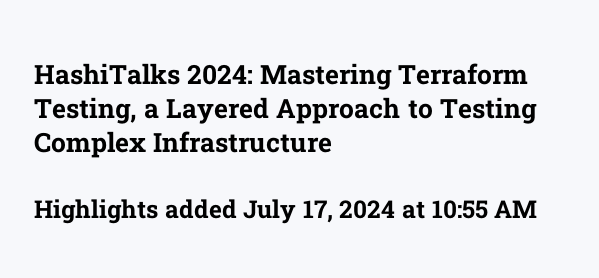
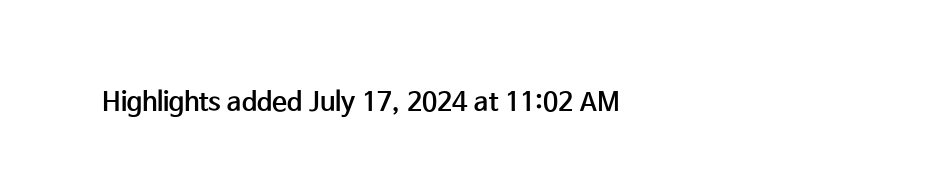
- HashiTalks 2024: Mastering Terraform Testing, a Layered Approach to Testing Complex Infrastructure
- Highlights added July 17, 2024 at 10:55 AM
+ Highlights added July 17, 2024 at 11:02 AM

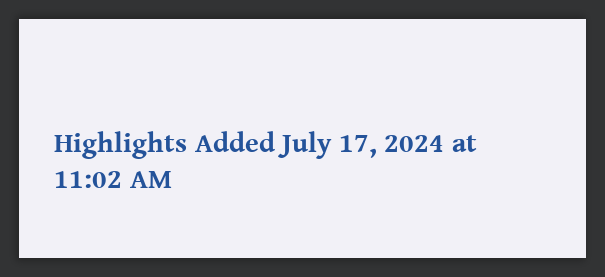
- Highlights added July 17, 2024 at 11:02 AM
+ Highlights Added July 17, 2024 at 11:02 AM

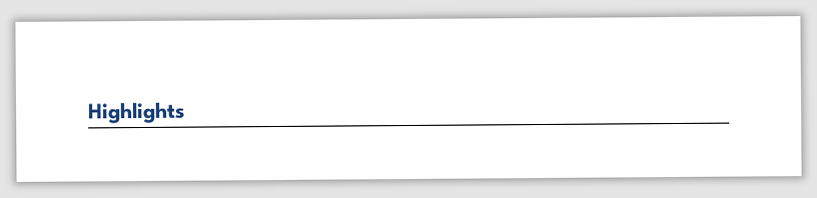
- Highlights Added July 17, 2024 at 11:02 AM
+ Highlights

